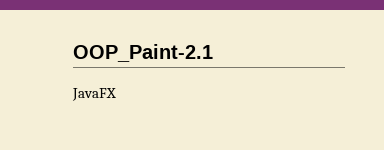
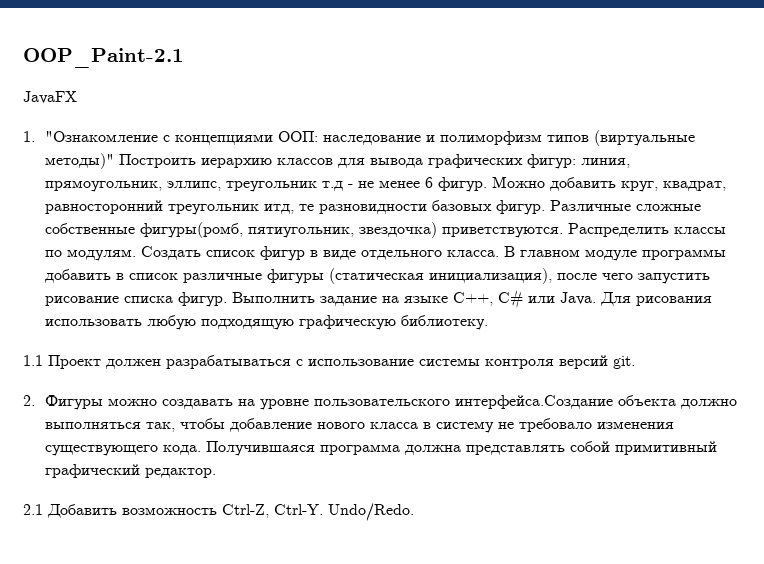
+ 1. "Ознакомление с концепциями ООП: наследование и полиморфизм типов (виртуальные методы)" Построить иерархию классов для вывода графических фигур: линия, прямоугольник, эллипс, треугольник т.д - не менее 6 фигур. Можно добавить круг, квадрат, равносторонний треугольник итд, те разновидности базовых фигур. Различные сложные собственные фигуры(ромб, пятиугольник, звездочка) приветствуются. Распределить классы по модулям. Создать список фигур в виде отдельного класса. В главном модуле программы добавить в список различные фигуры (статическая инициализация), после чего запустить рисование списка фигур. Выполнить задание на языке C++, C# или Java. Для рисования использовать любую подходящую графическую библиотеку.
+ 1.1 Проект должен разрабатываться с использование системы контроля версий git.
+ 2. Фигуры можно создавать на уровне пользовательского интерфейса.Создание объекта должно выполняться так, чтобы добавление нового класса в систему не требовало изменения существующего кода. Получившаяся программа должна представлять собой примитивный графический редактор.
+ 2.1 Добавить возможность Ctrl-Z, Ctrl-Y. Undo/Redo.

